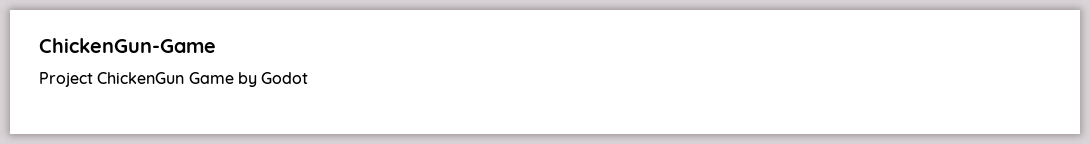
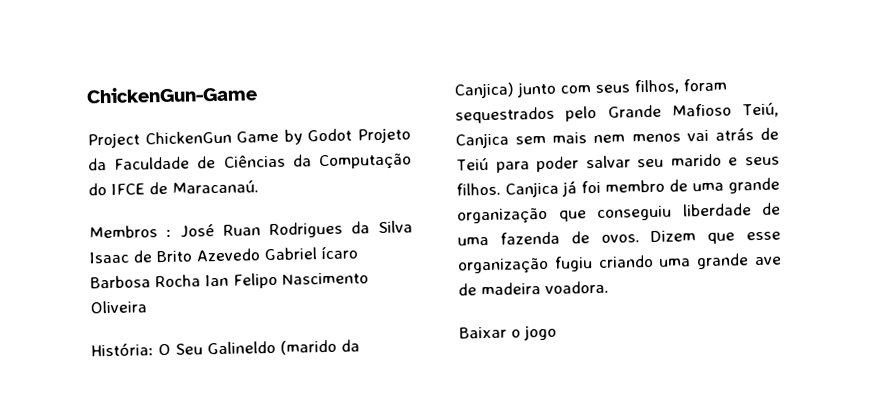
- Project ChickenGun Game by Godot
+ Project ChickenGun Game by Godot Projeto da Faculdade de Ciências da Computação do IFCE de Maracanaú.
+ Membros : José Ruan Rodrigues da Silva Isaac de Brito Azevedo Gabriel ícaro Barbosa Rocha Ian Felipo Nascimento Oliveira
+ História: O Seu Galineldo (marido da Canjica) junto com seus filhos, foram sequestrados pelo Grande Mafioso Teiú, Canjica sem mais nem menos vai atrás de Teiú para poder salvar seu marido e seus filhos. Canjica já foi membro de uma grande organização que conseguiu liberdade de uma fazenda de ovos. Dizem que esse organização fugiu criando uma grande ave de madeira voadora.
+ Baixar o jogo

